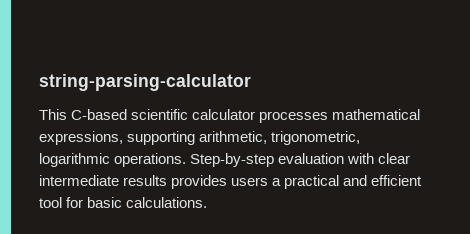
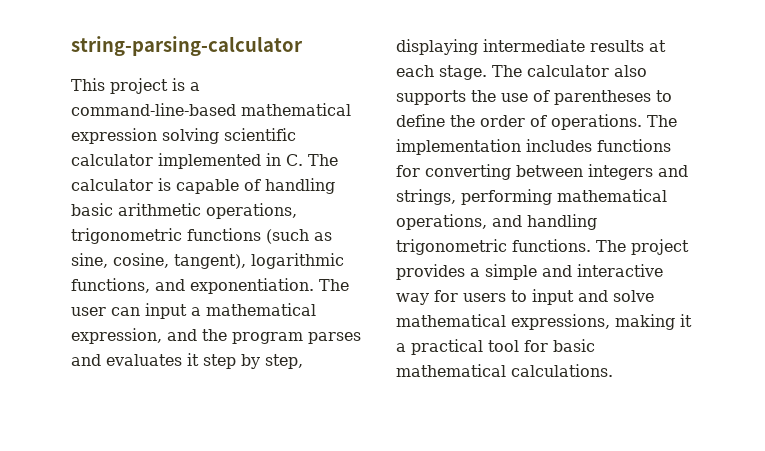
- This C-based scientific calculator processes mathematical expressions, supporting arithmetic, trigonometric, logarithmic operations. Step-by-step evaluation with clear intermediate results provides users a practical and efficient tool for basic calculations.
+ This project is a command-line-based mathematical expression solving scientific calculator implemented in C. The calculator is capable of handling basic arithmetic operations, trigonometric functions (such as sine, cosine, tangent), logarithmic functions, and exponentiation. The user can input a mathematical expression, and the program parses and evaluates it step by step, displaying intermediate results at each stage. The calculator also supports the use of parentheses to define the order of operations. The implementation includes functions for converting between integers and strings, performing mathematical operations, and handling trigonometric functions. The project provides a simple and interactive way for users to input and solve mathematical expressions, making it a practical tool for basic mathematical calculations.

